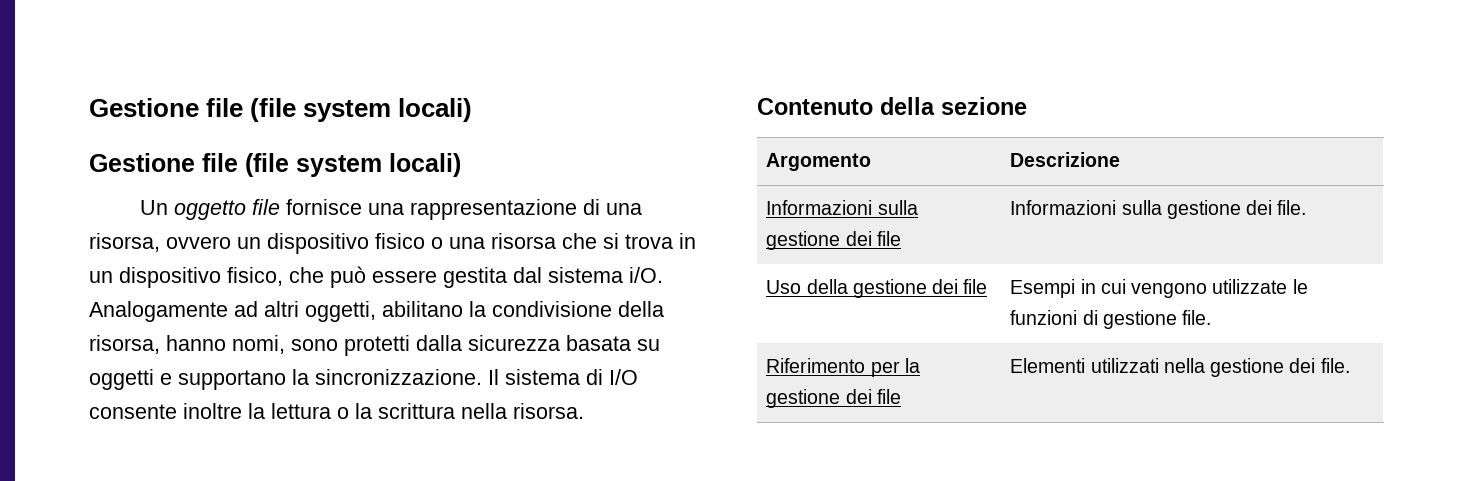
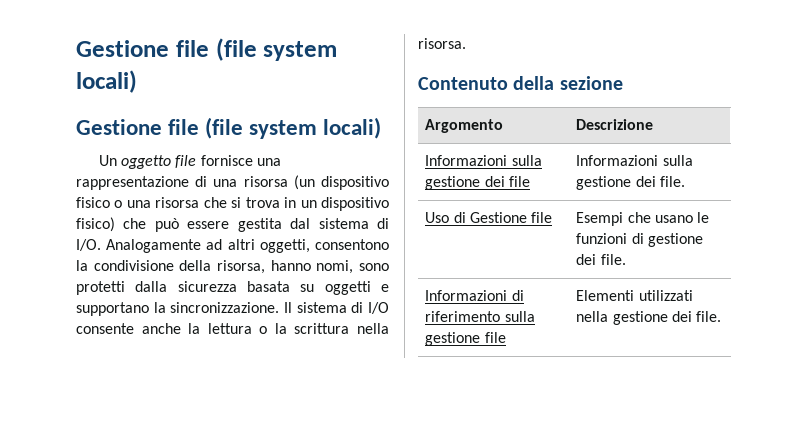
- Un oggetto file fornisce una rappresentazione di una risorsa, ovvero un dispositivo fisico o una risorsa che si trova in un dispositivo fisico, che può essere gestita dal sistema i/O. Analogamente ad altri oggetti, abilitano la condivisione della risorsa, hanno nomi, sono protetti dalla sicurezza basata su oggetti e supportano la sincronizzazione.
+ Un oggetto file fornisce una rappresentazione di una risorsa (un dispositivo fisico o una risorsa che si trova in un dispositivo fisico) che può essere gestita dal sistema di I/O. Analogamente ad altri oggetti, consentono la condivisione della risorsa, hanno nomi, sono protetti dalla sicurezza basata su oggetti e supportano la sincronizzazione.
- Il sistema di I/O consente inoltre la lettura o la scrittura nella risorsa.
+ Il sistema di I/O consente anche la lettura o la scrittura nella risorsa.
- Uso della gestione dei file | Esempi in cui vengono utilizzate le funzioni di gestione file.
- Riferimento per la gestione dei file | Elementi utilizzati nella gestione dei file.
+ Uso di Gestione file | Esempi che usano le funzioni di gestione dei file.
+ Informazioni di riferimento sulla gestione file | Elementi utilizzati nella gestione dei file.

